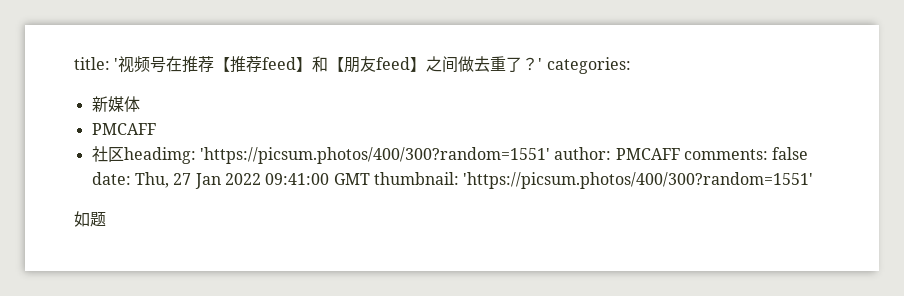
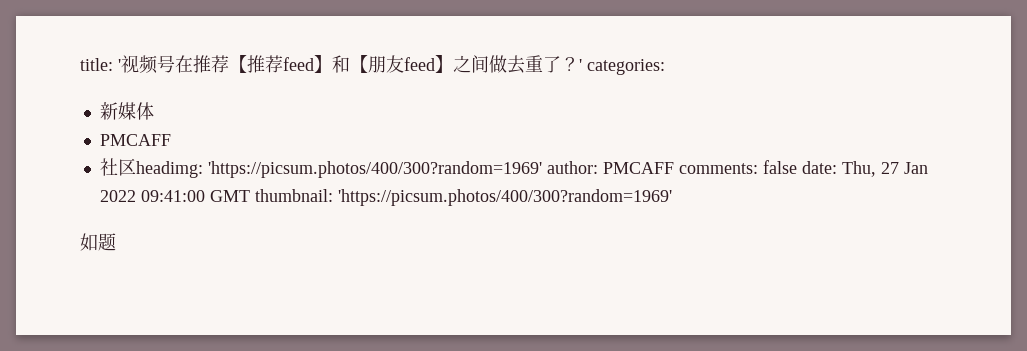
- 社区headimg: 'https://picsum.photos/400/300?random=1551' author: PMCAFF comments: false date: Thu, 27 Jan 2022 09:41:00 GMT thumbnail: 'https://picsum.photos/400/300?random=1551'
+ 社区headimg: 'https://picsum.photos/400/300?random=1969' author: PMCAFF comments: false date: Thu, 27 Jan 2022 09:41:00 GMT thumbnail: 'https://picsum.photos/400/300?random=1969'

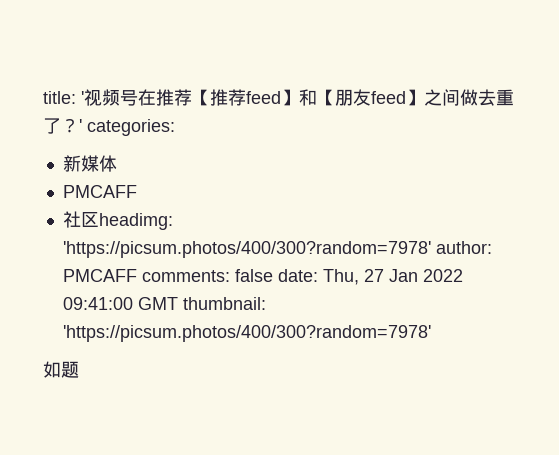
- 社区headimg: 'https://picsum.photos/400/300?random=1969' author: PMCAFF comments: false date: Thu, 27 Jan 2022 09:41:00 GMT thumbnail: 'https://picsum.photos/400/300?random=1969'
+ 社区headimg: 'https://picsum.photos/400/300?random=7978' author: PMCAFF comments: false date: Thu, 27 Jan 2022 09:41:00 GMT thumbnail: 'https://picsum.photos/400/300?random=7978'

